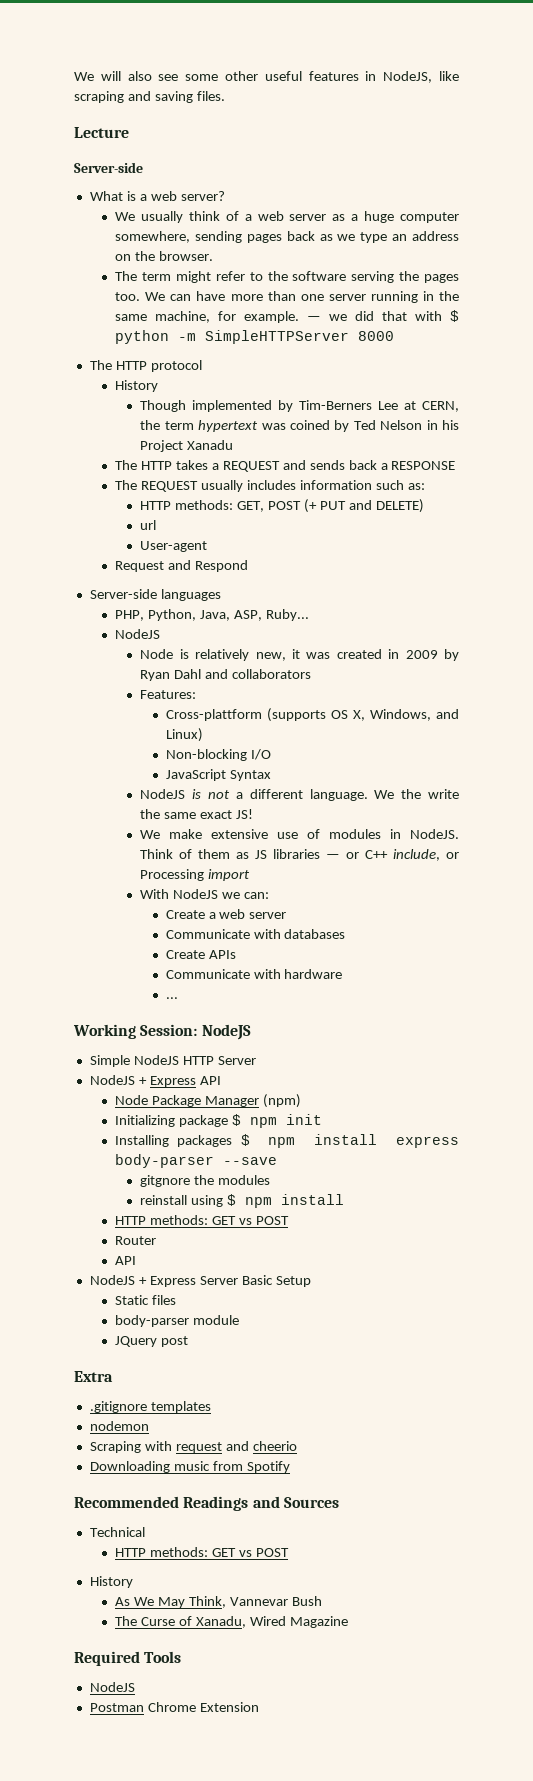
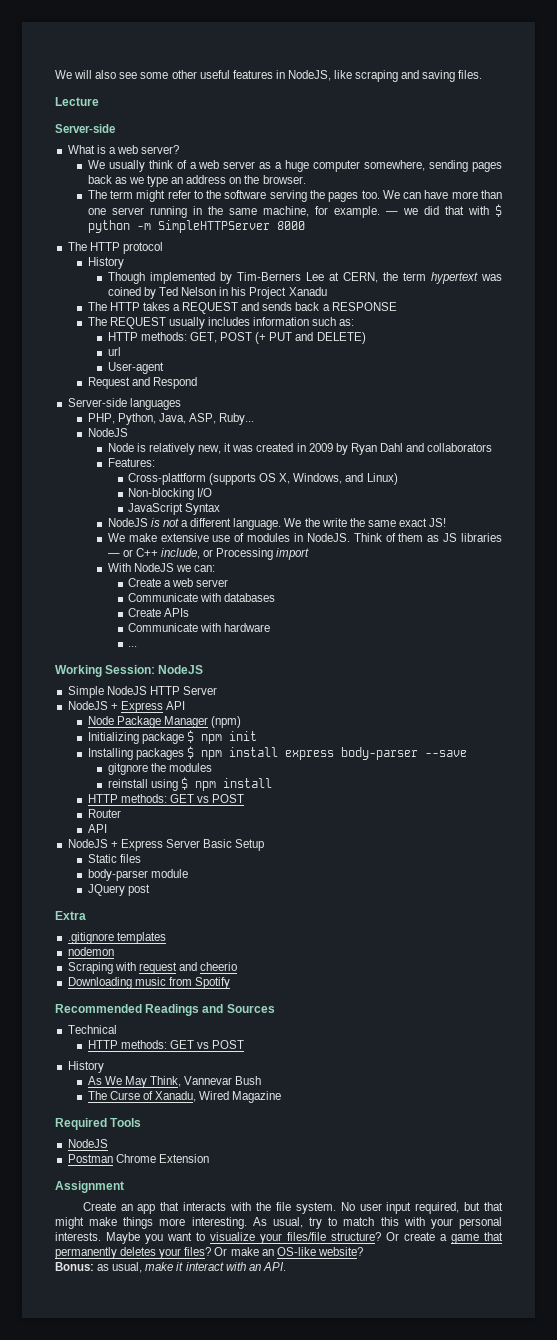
+ Assignment
+ Create an app that interacts with the file system. No user input required, but that might make things more interesting. As usual, try to match this with your personal interests. Maybe you want to visualize your files/file structure? Or create a game that permanently deletes your files? Or make an OS-like website?
+ Bonus: as usual, make it interact with an API.

